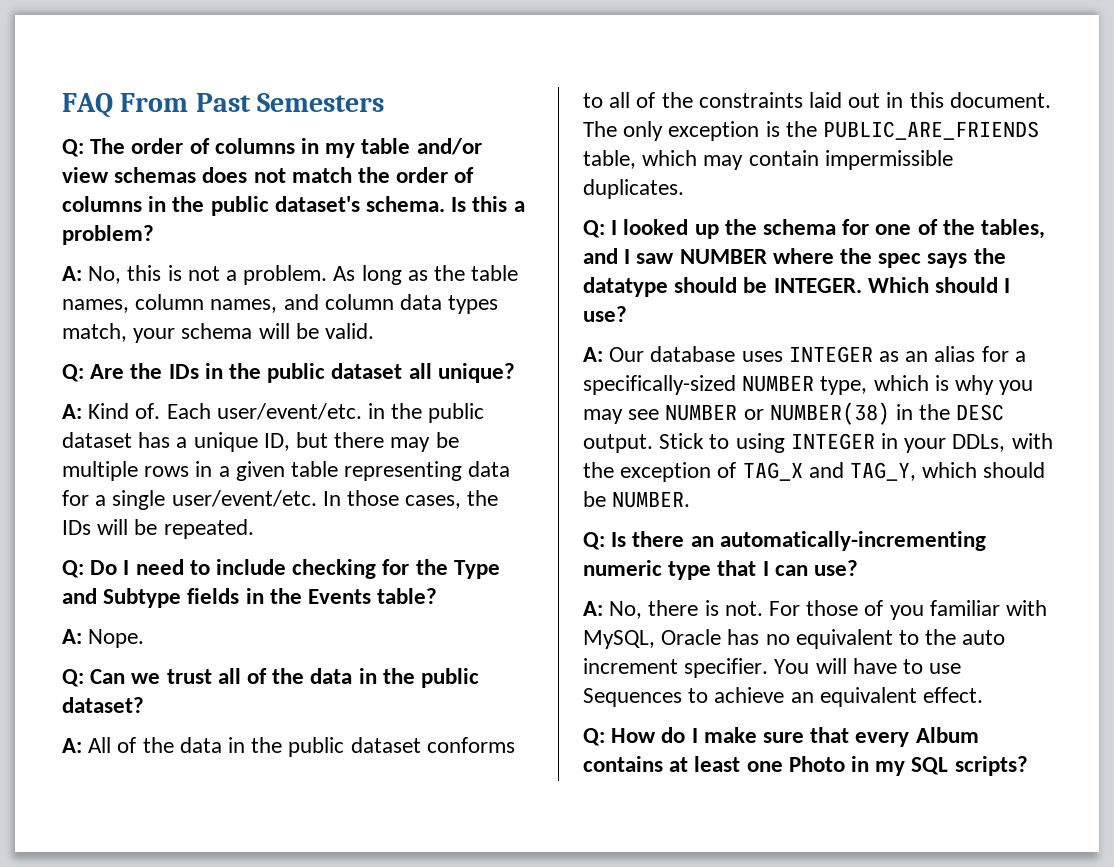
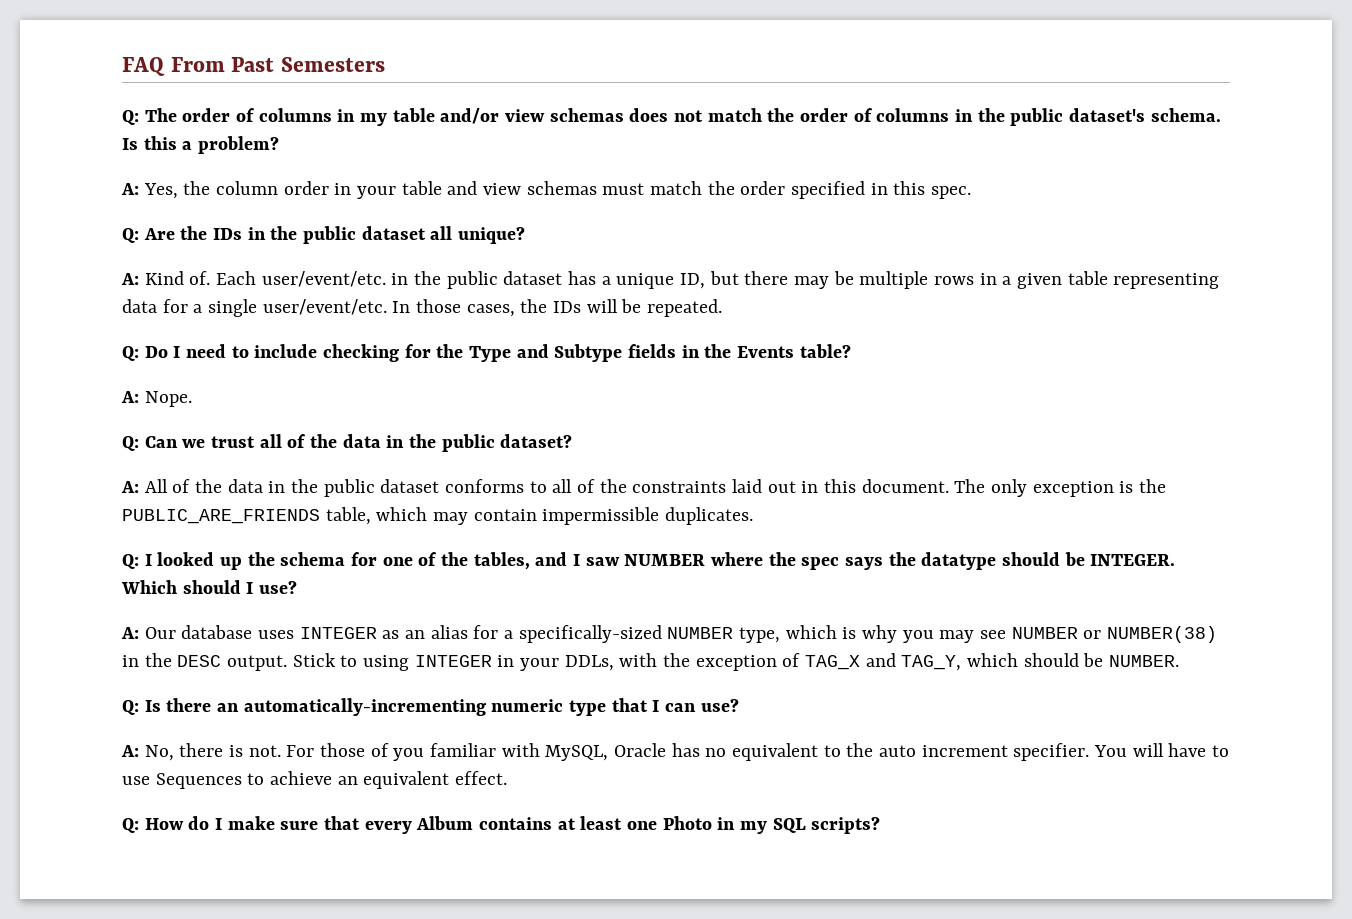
- A: No, this is not a problem. As long as the table names, column names, and column data types match, your schema will be valid.
+ A: Yes, the column order in your table and view schemas must match the order specified in this spec.

